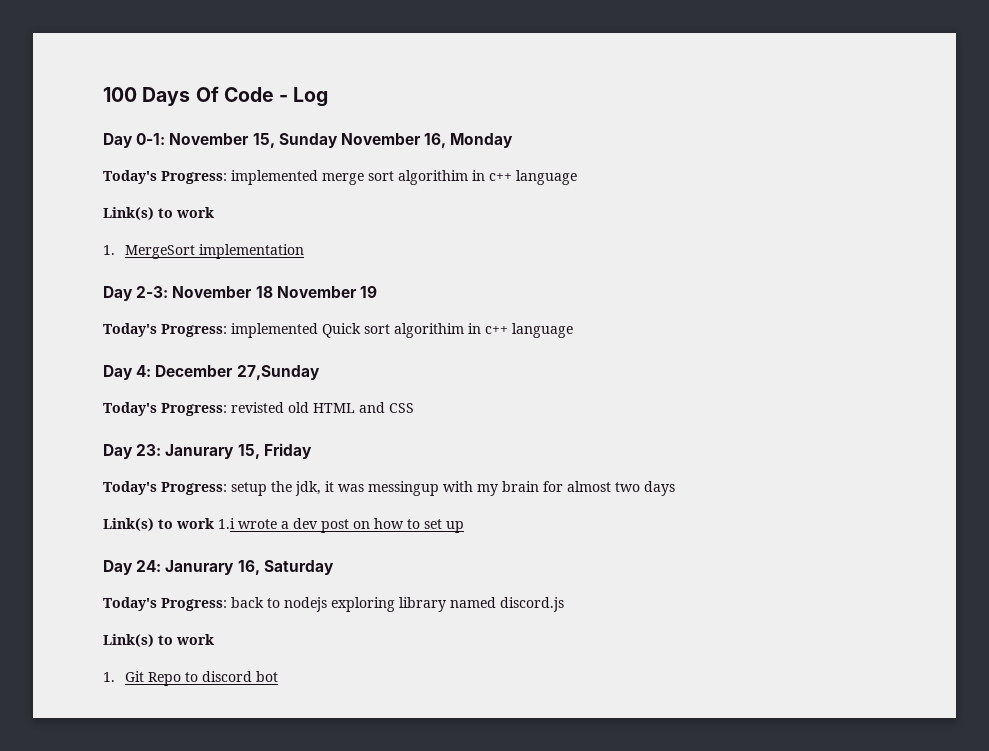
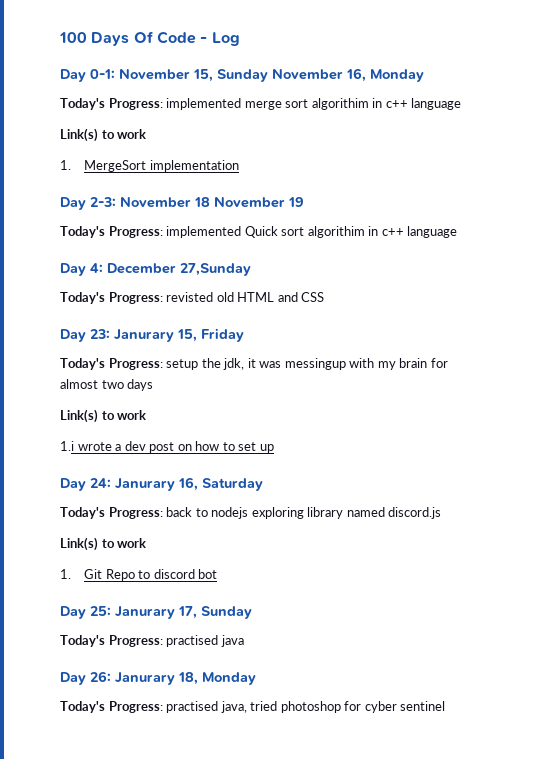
  Today's Progress: setup the jdk, it was messingup with my brain for almost two days
- Link(s) to work 1.i wrote a dev post on how to set up
+ Link(s) to work
+ 1.i wrote a dev post on how to set up
+ Day 25: Janurary 17, Sunday
+ Today's Progress: practised java
+ Day 26: Janurary 18, Monday
+ Today's Progress: practised java, tried photoshop for cyber sentinel

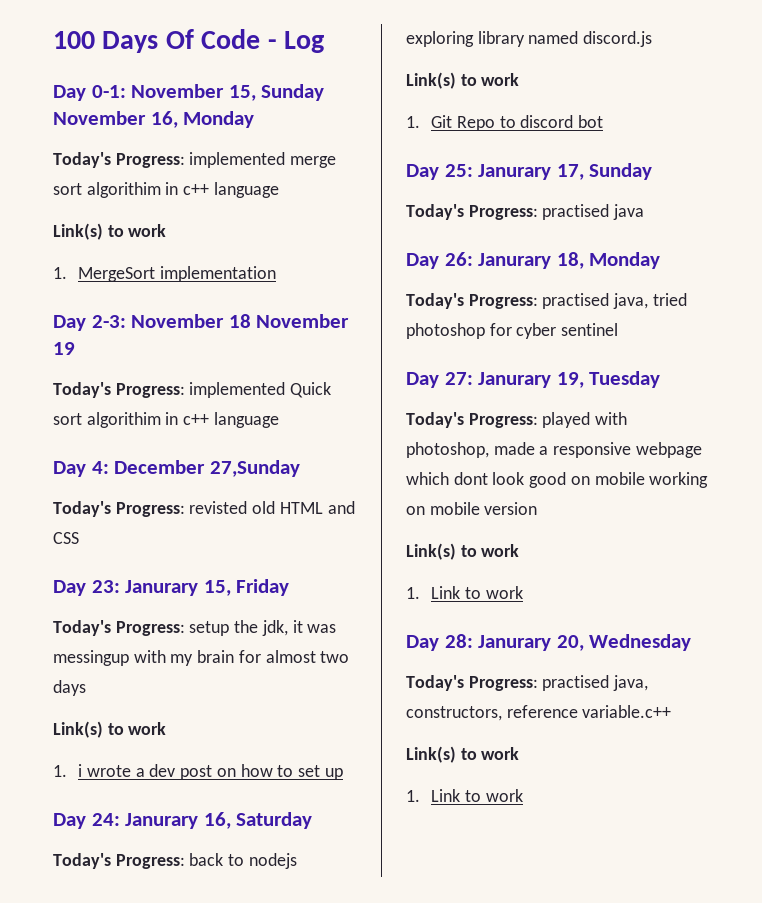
- 1.i wrote a dev post on how to set up
+ 1. i wrote a dev post on how to set up
+ Day 27: Janurary 19, Tuesday
+ Today's Progress: played with photoshop, made a responsive webpage which dont look good on mobile working on mobile version
+ Link(s) to work
+ 1. Link to work
+ Day 28: Janurary 20, Wednesday
+ Today's Progress: practised java, constructors, reference variable.c++
+ Link(s) to work
+ 1. Link to work

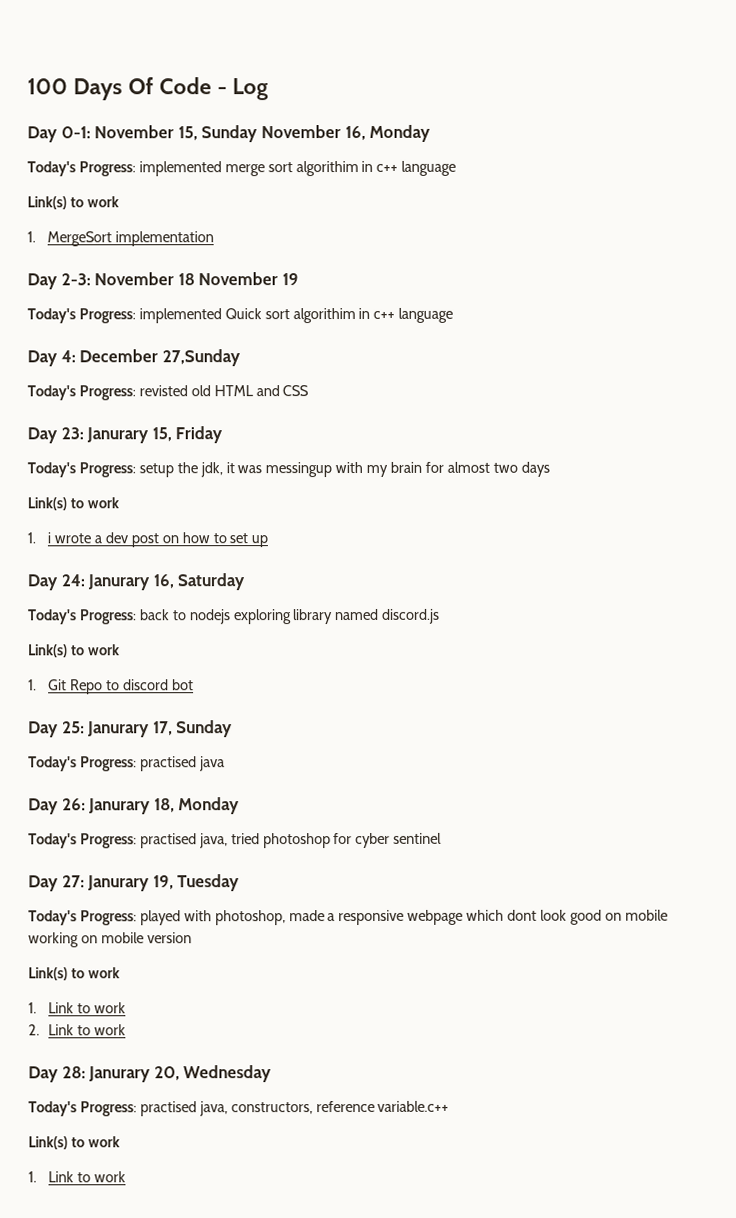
+ 2. Link to work

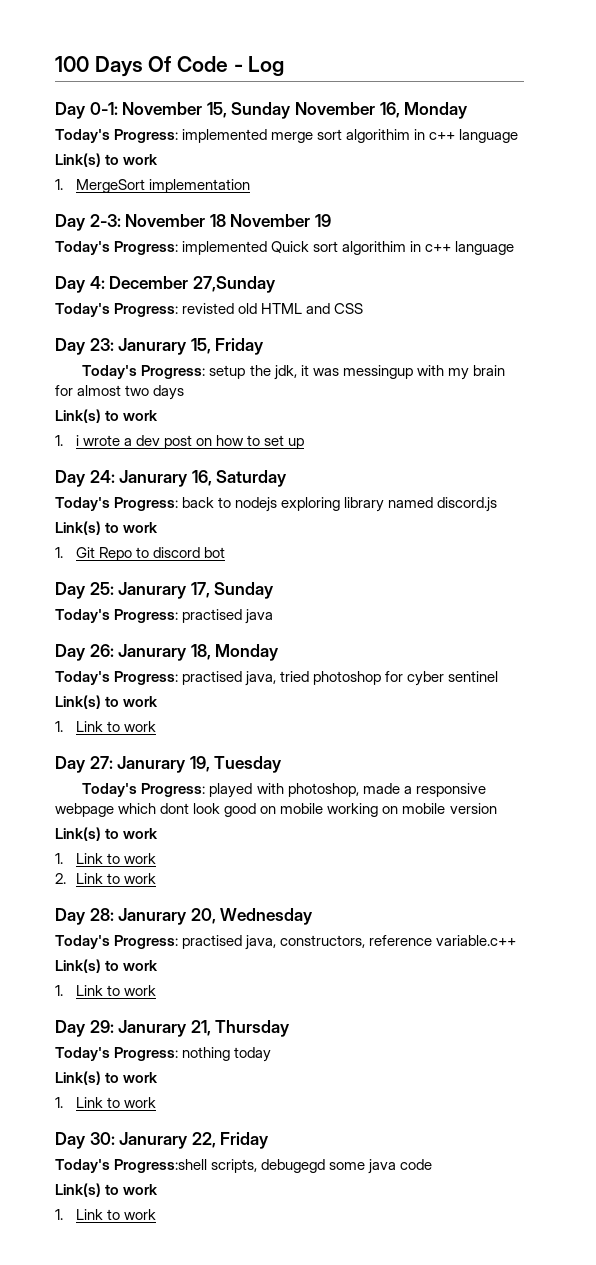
  Today's Progress: practised java, tried photoshop for cyber sentinel
+ Link(s) to work
+ 1. Link to work
+ Day 29: Janurary 21, Thursday
+ Today's Progress: nothing today
+ Link(s) to work
+ 1. Link to work
+ Day 30: Janurary 22, Friday
+ Today's Progress:shell scripts, debugegd some java code
+ Link(s) to work
+ 1. Link to work

